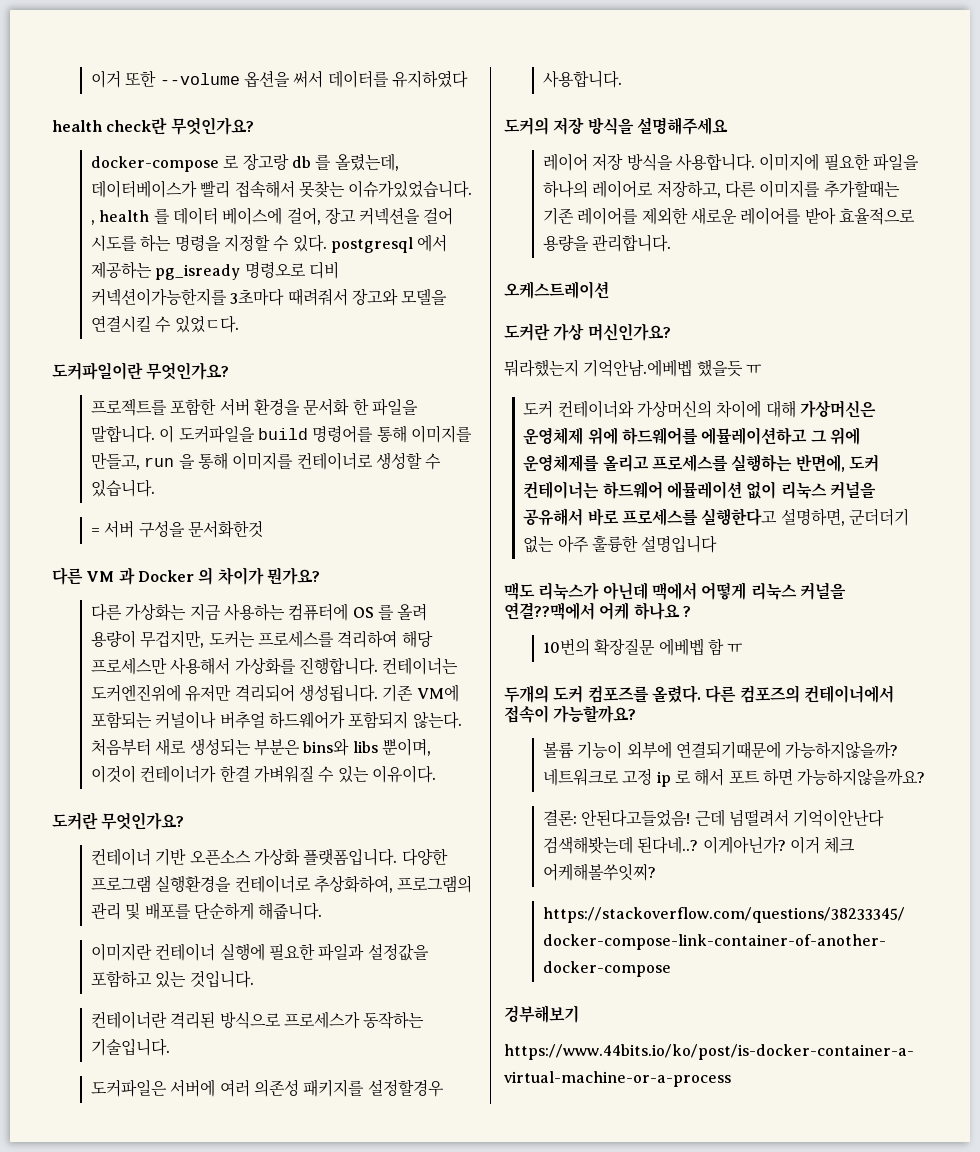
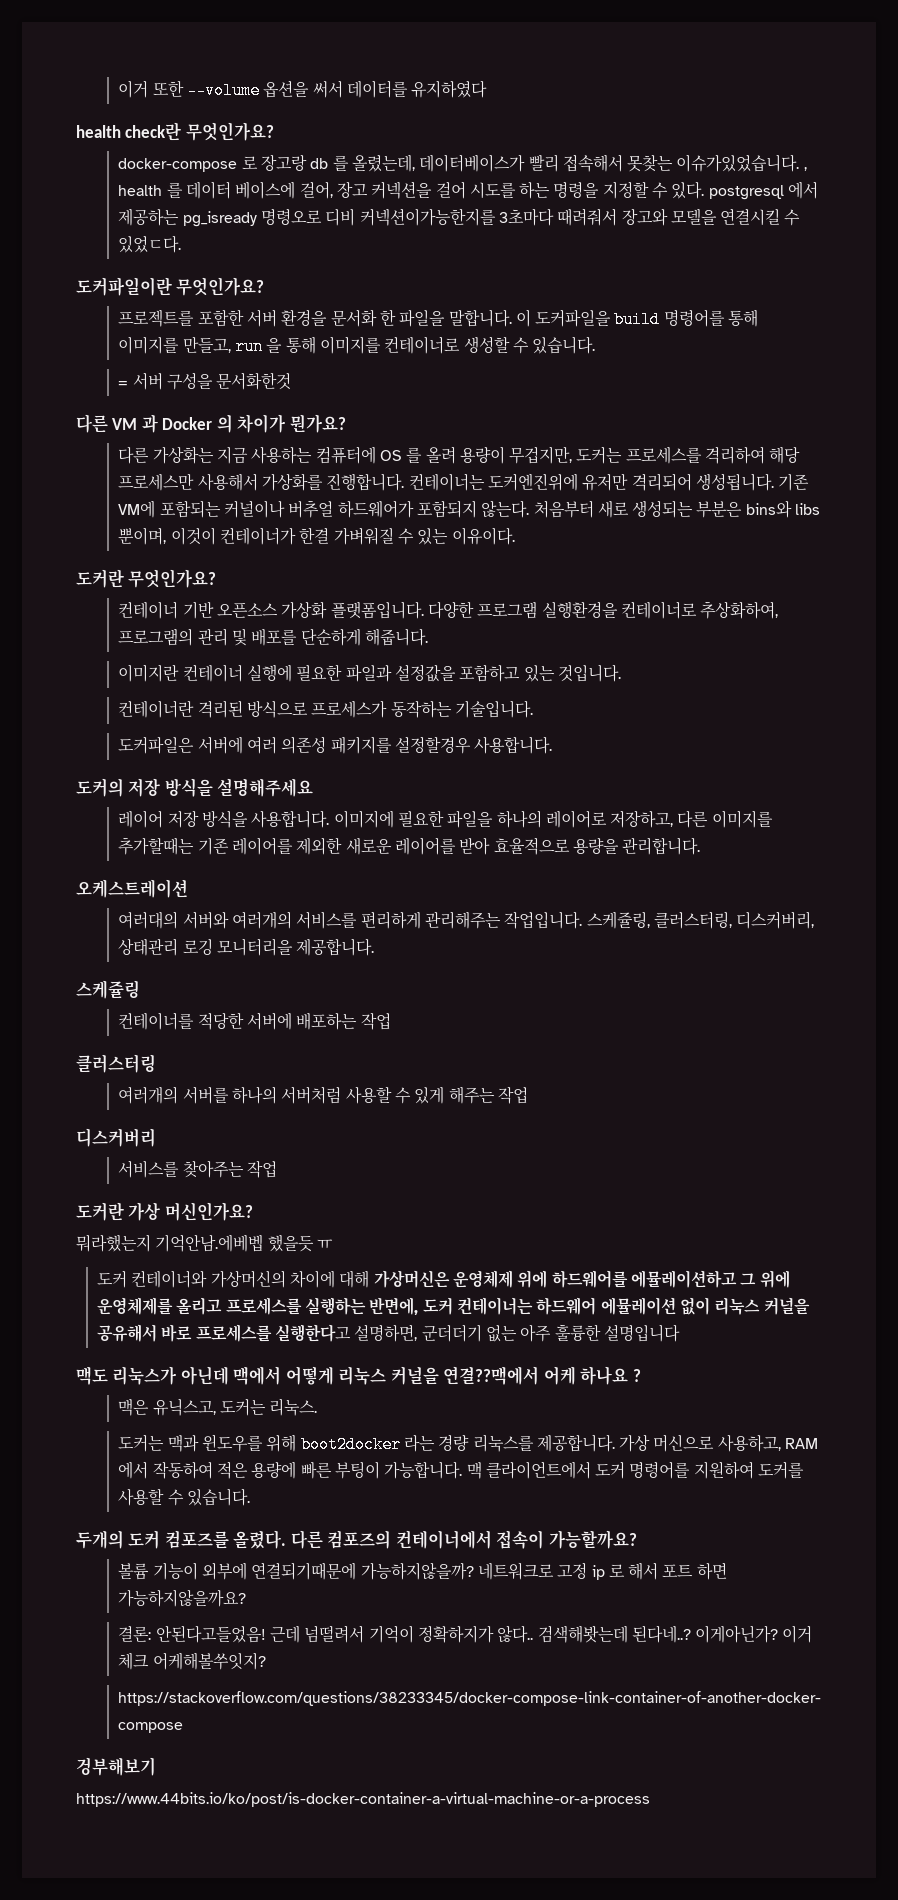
+ 여러대의 서버와 여러개의 서비스를 편리하게 관리해주는 작업입니다. 스케쥴링, 클러스터링, 디스커버리, 상태관리 로깅 모니터리을 제공합니다.
+ 스케쥴링
+ 컨테이너를 적당한 서버에 배포하는 작업
+ 클러스터링
+ 여러개의 서버를 하나의 서버처럼 사용할 수 있게 해주는 작업
+ 디스커버리
+ 서비스를 찾아주는 작업
- 10번의 확장질문 에베벱 함 ㅠ
+ 맥은 유닉스고, 도커는 리눅스.
+ 도커는 맥과 윈도우를 위해 boot2docker 라는 경량 리눅스를 제공합니다. 가상 머신으로 사용하고, RAM 에서 작동하여 적은 용량에 빠른 부팅이 가능합니다. 맥 클라이언트에서 도커 명령어를 지원하여 도커를 사용할 수 있습니다.
- 근데 넘떨려서 기억이안난다 검색해봣는데 된다네..?
+ 근데 넘떨려서 기억이 정확하지가 않다.. 검색해봣는데 된다네..?
- 이거 체크 어케해볼쑤잇찌?
+ 이거 체크 어케해볼쑤잇지?

